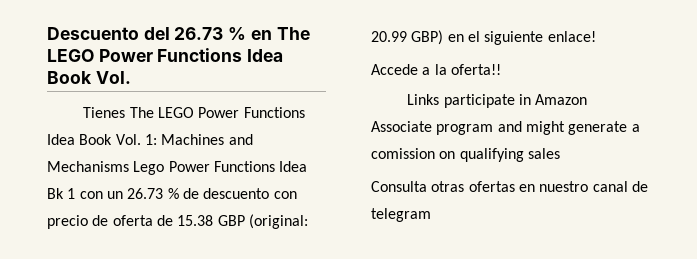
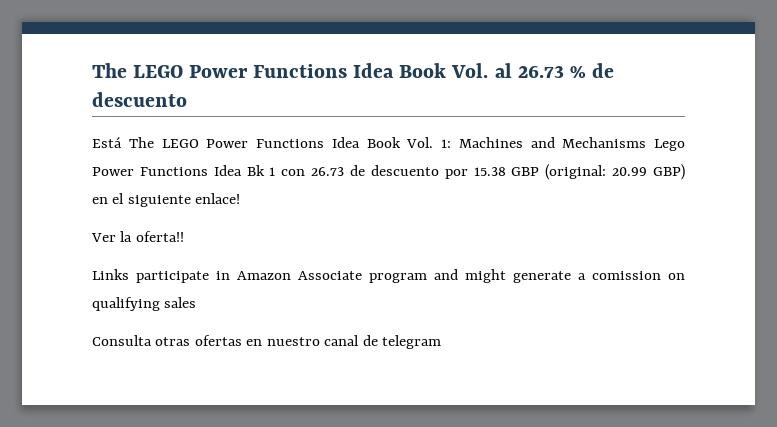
- Descuento del 26.73 % en The LEGO Power Functions Idea Book Vol.
- Tienes The LEGO Power Functions Idea Book Vol. 1: Machines and Mechanisms Lego Power Functions Idea Bk 1 con un 26.73 % de descuento con precio de oferta de 15.38 GBP (original: 20.99 GBP) en el siguiente enlace!
+ The LEGO Power Functions Idea Book Vol. al 26.73 % de descuento
+ Está The LEGO Power Functions Idea Book Vol. 1: Machines and Mechanisms Lego Power Functions Idea Bk 1 con 26.73 de descuento por 15.38 GBP (original: 20.99 GBP) en el siguiente enlace!
- Accede a la oferta!!
+ Ver la oferta!!

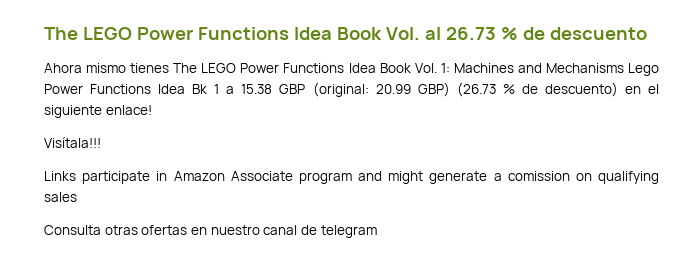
- Está The LEGO Power Functions Idea Book Vol. 1: Machines and Mechanisms Lego Power Functions Idea Bk 1 con 26.73 de descuento por 15.38 GBP (original: 20.99 GBP) en el siguiente enlace!
+ Ahora mismo tienes The LEGO Power Functions Idea Book Vol. 1: Machines and Mechanisms Lego Power Functions Idea Bk 1 a 15.38 GBP (original: 20.99 GBP) (26.73 % de descuento) en el siguiente enlace!
- Ver la oferta!!
+ Visítala!!!

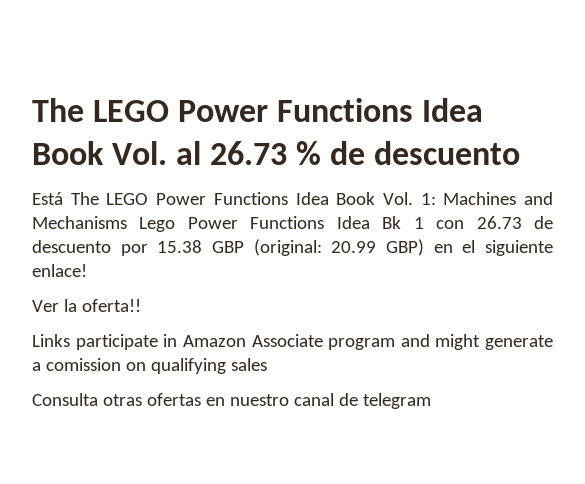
- Ahora mismo tienes The LEGO Power Functions Idea Book Vol. 1: Machines and Mechanisms Lego Power Functions Idea Bk 1 a 15.38 GBP (original: 20.99 GBP) (26.73 % de descuento) en el siguiente enlace!
+ Está The LEGO Power Functions Idea Book Vol. 1: Machines and Mechanisms Lego Power Functions Idea Bk 1 con 26.73 de descuento por 15.38 GBP (original: 20.99 GBP) en el siguiente enlace!
- Visítala!!!
+ Ver la oferta!!

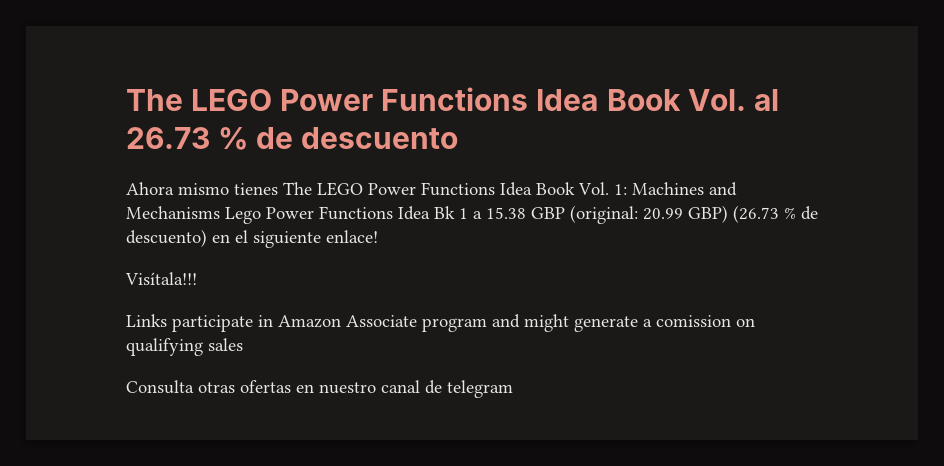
- Está The LEGO Power Functions Idea Book Vol. 1: Machines and Mechanisms Lego Power Functions Idea Bk 1 con 26.73 de descuento por 15.38 GBP (original: 20.99 GBP) en el siguiente enlace!
+ Ahora mismo tienes The LEGO Power Functions Idea Book Vol. 1: Machines and Mechanisms Lego Power Functions Idea Bk 1 a 15.38 GBP (original: 20.99 GBP) (26.73 % de descuento) en el siguiente enlace!
- Ver la oferta!!
+ Visítala!!!

